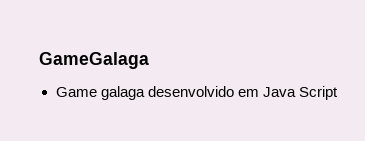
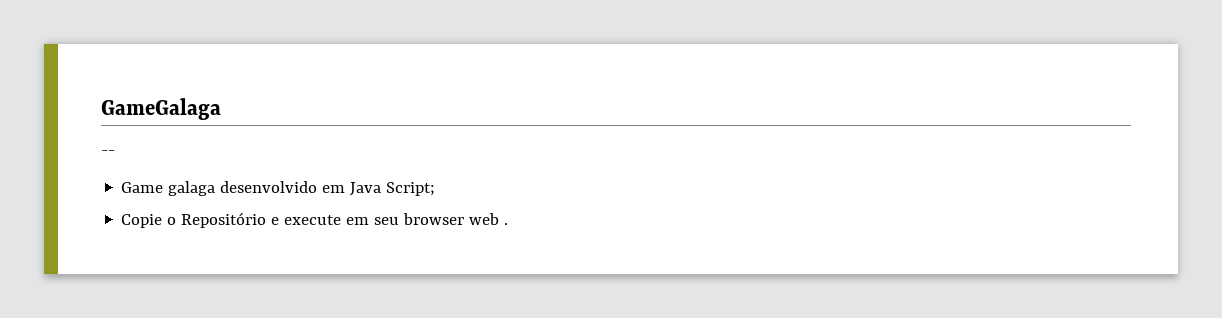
+ --
- Game galaga desenvolvido em Java Script
+ Game galaga desenvolvido em Java Script;
+ Copie o Repositório e execute em seu browser web .

